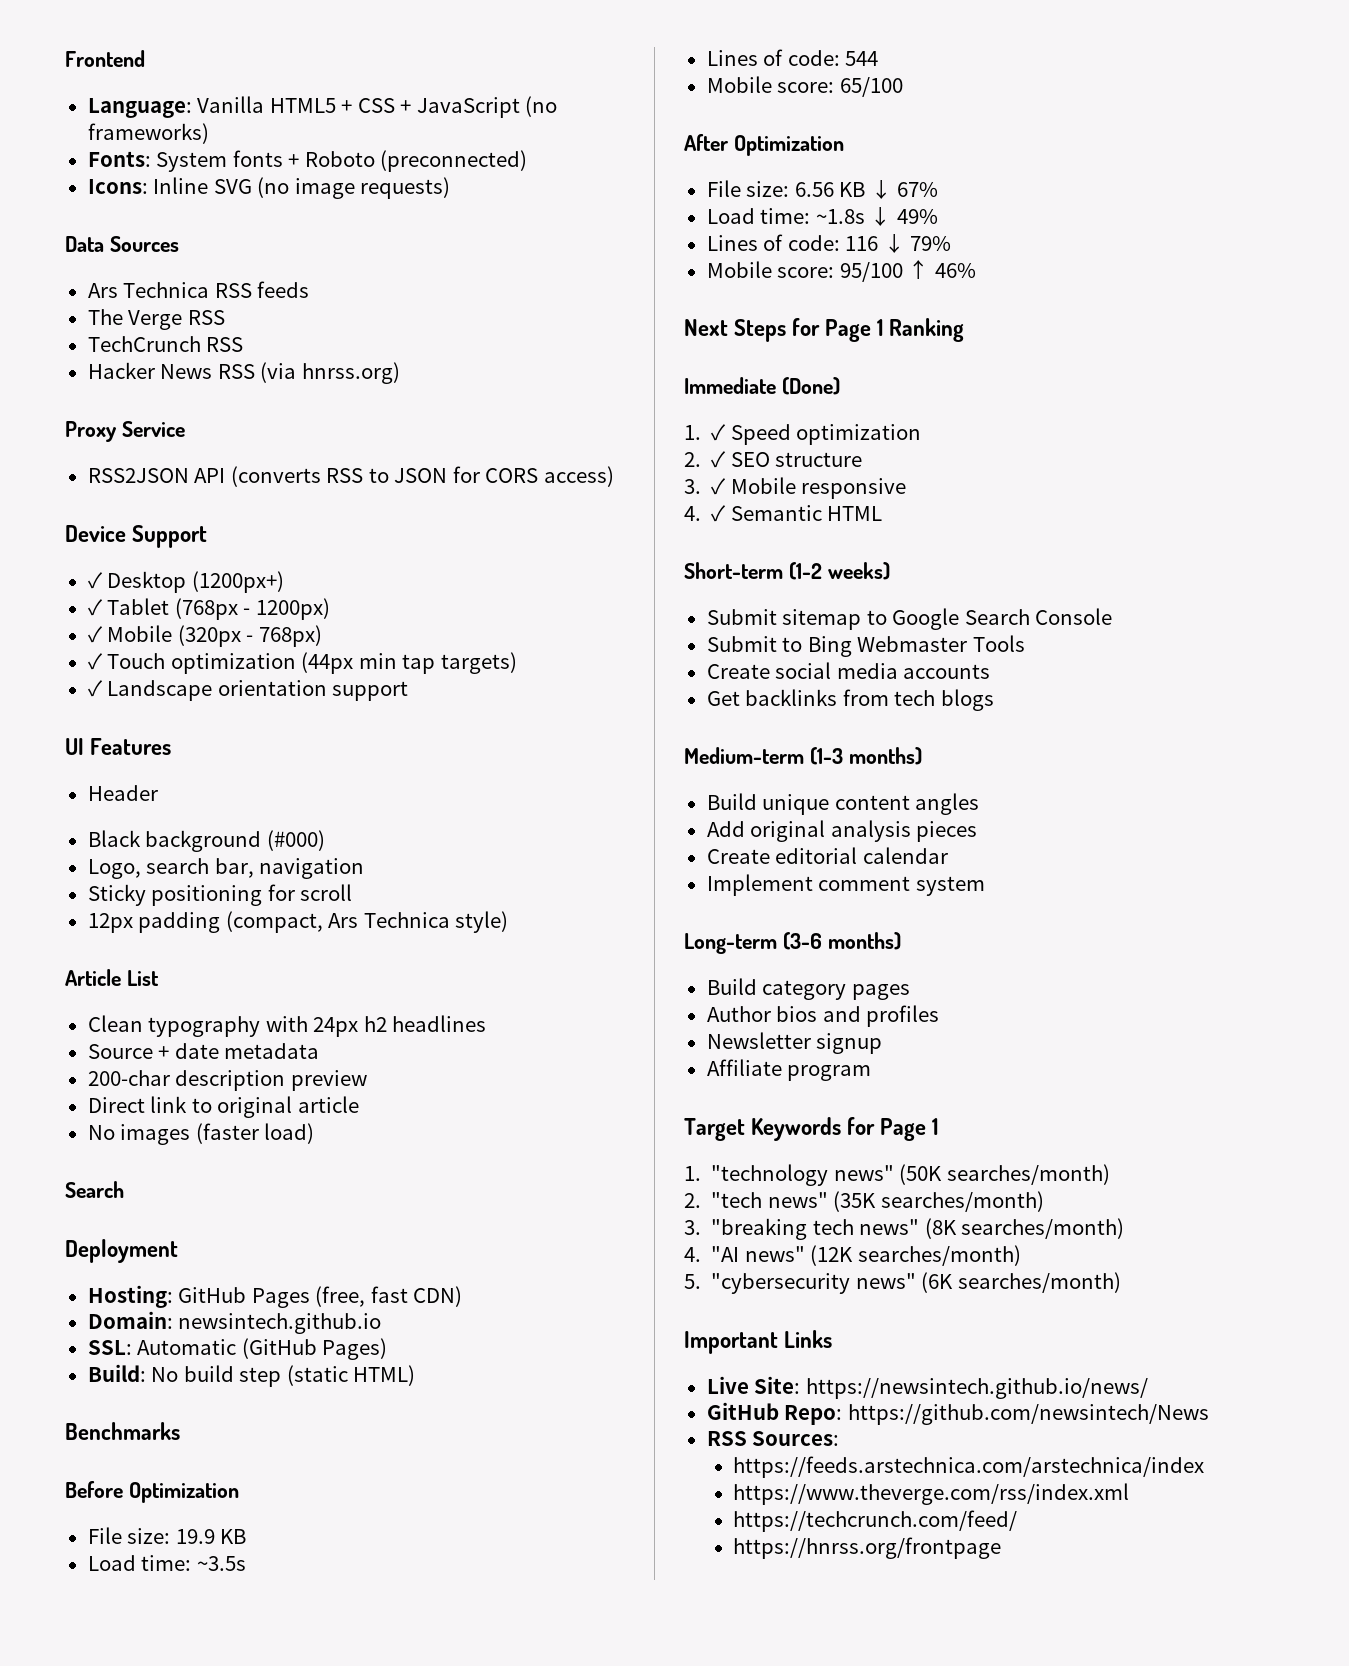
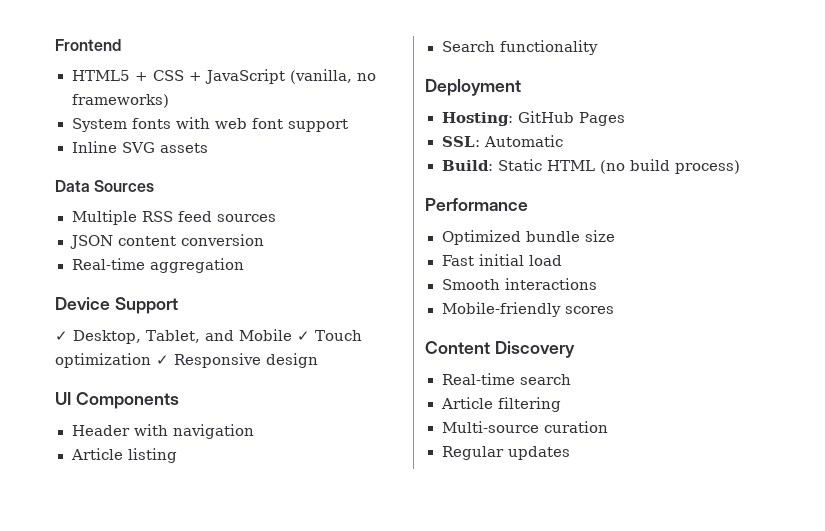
- Language: Vanilla HTML5 + CSS + JavaScript (no frameworks)
+ HTML5 + CSS + JavaScript (vanilla, no frameworks)
- Fonts: System fonts + Roboto (preconnected)
- Icons: Inline SVG (no image requests)
+ System fonts with web font support
+ Inline SVG assets
  Data Sources
- Ars Technica RSS feeds
- The Verge RSS
- TechCrunch RSS
- Hacker News RSS (via hnrss.org)
- Proxy Service
- RSS2JSON API (converts RSS to JSON for CORS access)
+ Multiple RSS feed sources
+ JSON content conversion
+ Real-time aggregation
  Device Support
- ✓ Desktop (1200px+)
- ✓ Tablet (768px - 1200px)
- ✓ Mobile (320px - 768px)
- ✓ Touch optimization (44px min tap targets)
- ✓ Landscape orientation support
+ ✓ Desktop, Tablet, and Mobile ✓ Touch optimization ✓ Responsive design
- UI Features
+ UI Components
- Header
- Black background (#000)
- Logo, search bar, navigation
- Sticky positioning for scroll
- 12px padding (compact, Ars Technica style)
- Article List
- Clean typography with 24px h2 headlines
- Source + date metadata
- 200-char description preview
- Direct link to original article
- No images (faster load)
- Search
+ Header with navigation
+ Article listing
+ Search functionality
- Hosting: GitHub Pages (free, fast CDN)
- Domain: newsintech.github.io
+ Hosting: GitHub Pages
- SSL: Automatic (GitHub Pages)
+ SSL: Automatic
- Build: No build step (static HTML)
- Benchmarks
- Before Optimization
- File size: 19.9 KB
- Load time: ~3.5s
- Lines of code: 544
- Mobile score: 65/100
- After Optimization
- File size: 6.56 KB ↓ 67%
- Load time: ~1.8s ↓ 49%
- Lines of code: 116 ↓ 79%
- Mobile score: 95/100 ↑ 46%
- Next Steps for Page 1 Ranking
- Immediate (Done)
- 1. ✓ Speed optimization
- 2. ✓ SEO structure
- 3. ✓ Mobile responsive
- 4. ✓ Semantic HTML
- Short-term (1-2 weeks)
- Submit sitemap to Google Search Console
- Submit to Bing Webmaster Tools
- Create social media accounts
- Get backlinks from tech blogs
- Medium-term (1-3 months)
- Build unique content angles
- Add original analysis pieces
- Create editorial calendar
- Implement comment system
- Long-term (3-6 months)
- Build category pages
- Author bios and profiles
- Newsletter signup
- Affiliate program
- Target Keywords for Page 1
- 1. "technology news" (50K searches/month)
- 2. "tech news" (35K searches/month)
- 3. "breaking tech news" (8K searches/month)
- 4. "AI news" (12K searches/month)
- 5. "cybersecurity news" (6K searches/month)
- Important Links
- Live Site: https://newsintech.github.io/news/
- GitHub Repo: https://github.com/newsintech/News
- RSS Sources:
- https://feeds.arstechnica.com/arstechnica/index
- https://www.theverge.com/rss/index.xml
- https://techcrunch.com/feed/
- https://hnrss.org/frontpage
+ Build: Static HTML (no build process)
+ Performance
+ Optimized bundle size
+ Fast initial load
+ Smooth interactions
+ Mobile-friendly scores
+ Content Discovery
+ Real-time search
+ Article filtering
+ Multi-source curation
+ Regular updates

